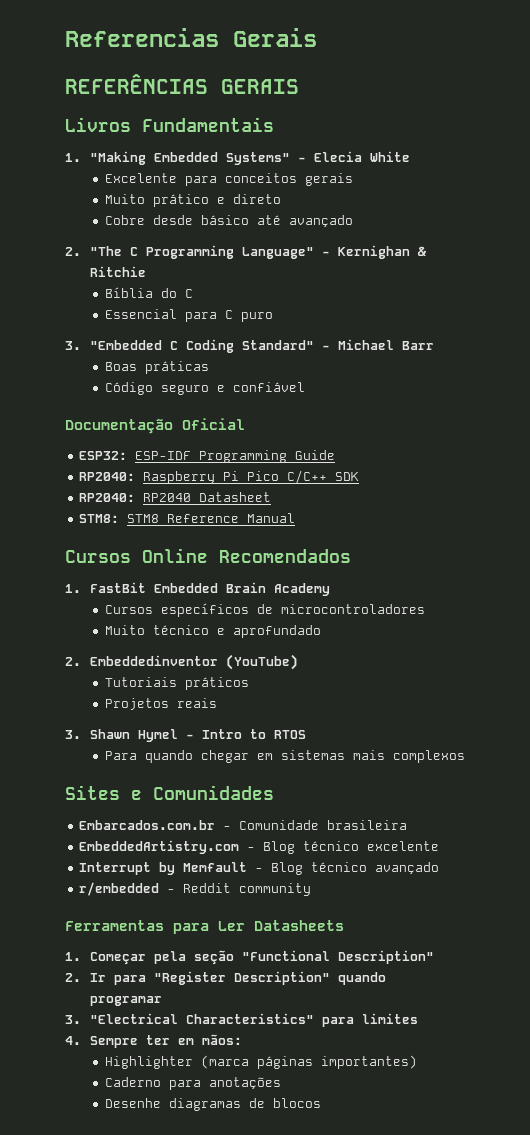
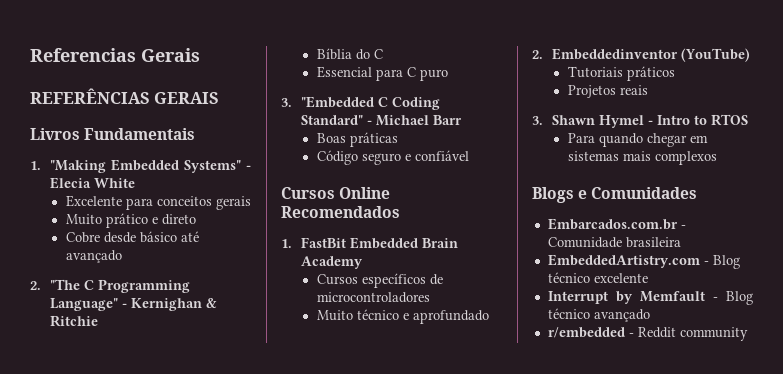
- Documentação Oficial
- ESP32: ESP-IDF Programming Guide
- RP2040: Raspberry Pi Pico C/C++ SDK
- RP2040: RP2040 Datasheet
- STM8: STM8 Reference Manual
- Sites e Comunidades
+ Blogs e Comunidades
- Ferramentas para Ler Datasheets
- 1. Começar pela seção "Functional Description"
- 2. Ir para "Register Description" quando programar
- 3. "Electrical Characteristics" para limites
- 4. Sempre ter em mãos:
- Highlighter (marca páginas importantes)
- Caderno para anotações
- Desenhe diagramas de blocos

